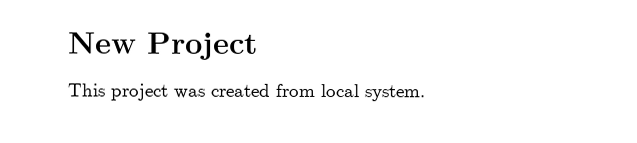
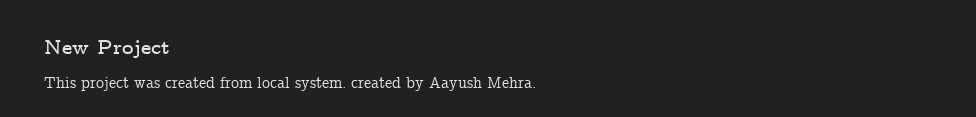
- This project was created from local system.
+ This project was created from local system. created by Aayush Mehra.

